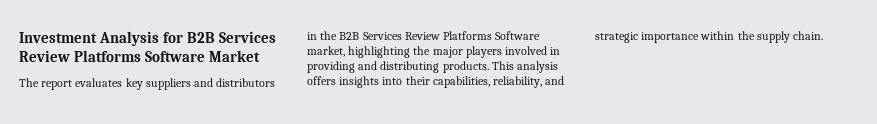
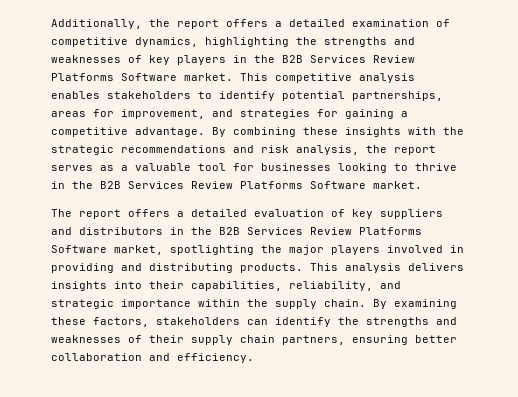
- Investment Analysis for B2B Services Review Platforms Software Market
- The report evaluates key suppliers and distributors in the B2B Services Review Platforms Software market, highlighting the major players involved in providing and distributing products.
+ Additionally, the report offers a detailed examination of competitive dynamics, highlighting the strengths and weaknesses of key players in the B2B Services Review Platforms Software market. This competitive analysis enables stakeholders to identify potential partnerships, areas for improvement, and strategies for gaining a competitive advantage. By combining these insights with the strategic recommendations and risk analysis, the report serves as a valuable tool for businesses looking to thrive in the B2B Services Review Platforms Software market.
+ The report offers a detailed evaluation of key suppliers and distributors in the B2B Services Review Platforms Software market, spotlighting the major players involved in providing and distributing products.
- This analysis offers insights into their capabilities, reliability, and strategic importance within the supply chain.
+ This analysis delivers insights into their capabilities, reliability, and strategic importance within the supply chain.
+ By examining these factors, stakeholders can identify the strengths and weaknesses of their supply chain partners, ensuring better collaboration and efficiency.

